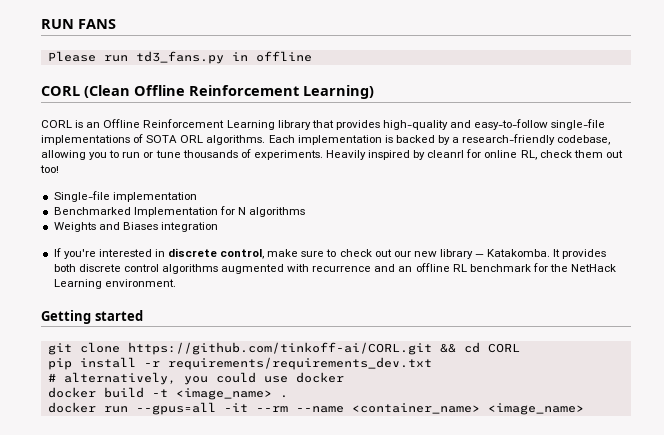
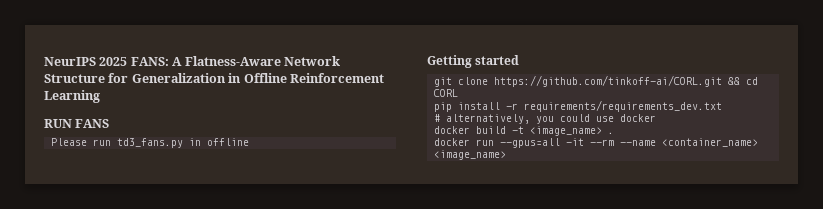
+ NeurIPS 2025 FANS: A Flatness-Aware Network Structure for Generalization in Offline Reinforcement Learning
- CORL (Clean Offline Reinforcement Learning)
- CORL is an Offline Reinforcement Learning library that provides high-quality and easy-to-follow single-file implementations of SOTA ORL algorithms. Each implementation is backed by a research-friendly codebase, allowing you to run or tune thousands of experiments. Heavily inspired by cleanrl for online RL, check them out too!
- Single-file implementation
- Benchmarked Implementation for N algorithms
- Weights and Biases integration
- If you're interested in discrete control, make sure to check out our new library — Katakomba. It provides both discrete control algorithms augmented with recurrence and an offline RL benchmark for the NetHack Learning environment.

